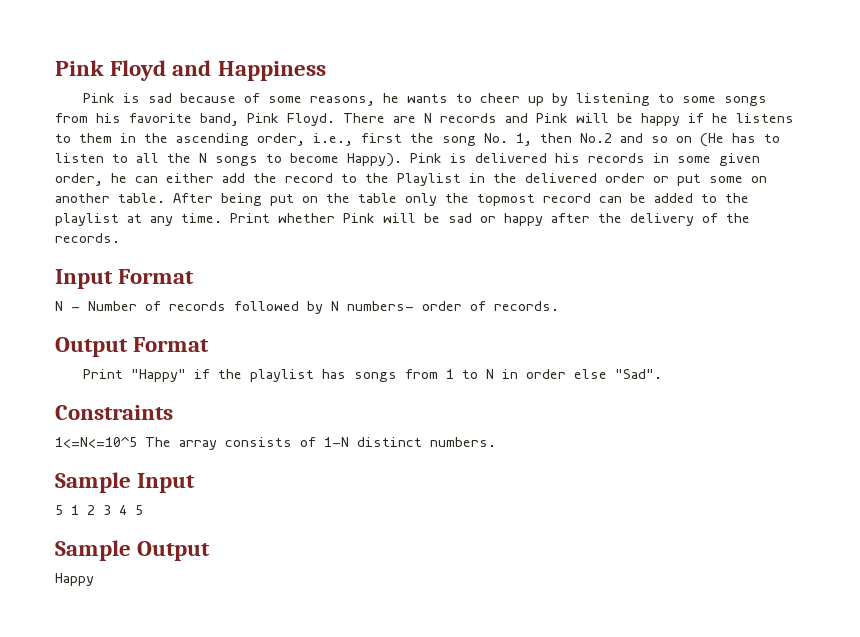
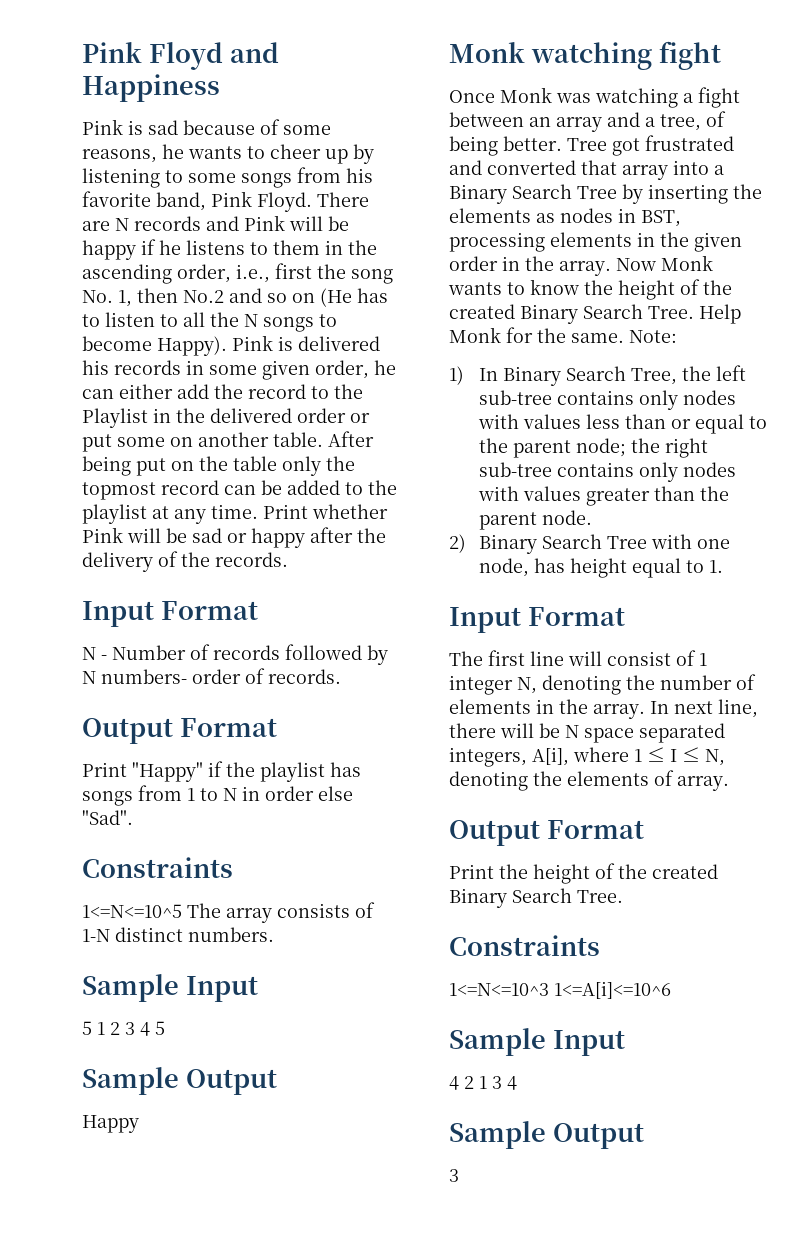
+ Monk watching fight
+ Once Monk was watching a fight between an array and a tree, of being better. Tree got frustrated and converted that array into a Binary Search Tree by inserting the elements as nodes in BST, processing elements in the given order in the array. Now Monk wants to know the height of the created Binary Search Tree. Help Monk for the same. Note:
+ 1) In Binary Search Tree, the left sub-tree contains only nodes with values less than or equal to the parent node; the right sub-tree contains only nodes with values greater than the parent node.
+ 2) Binary Search Tree with one node, has height equal to 1.
+ Input Format
+ The first line will consist of 1 integer N, denoting the number of elements in the array. In next line, there will be N space separated integers, A[i], where 1 ≤ I ≤ N, denoting the elements of array.
+ Output Format
+ Print the height of the created Binary Search Tree.
+ Constraints
+ 1<=N<=10^3 1<=A[i]<=10^6
+ Sample Input
+ 4 2 1 3 4
+ Sample Output
+ 3

